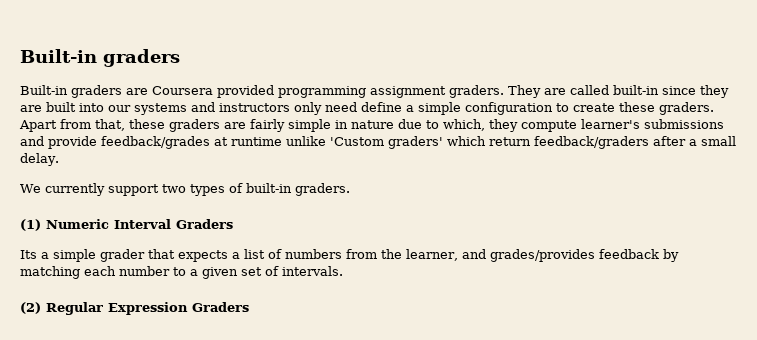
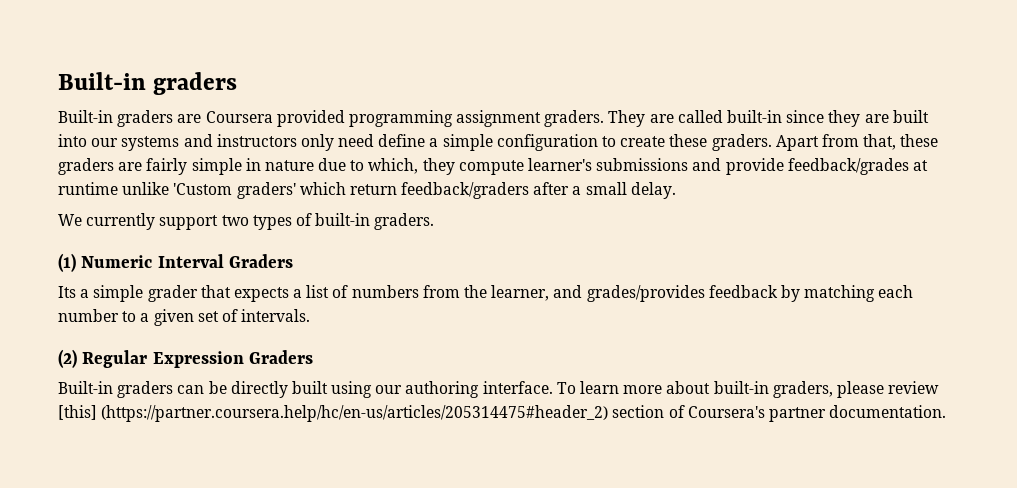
+ Built-in graders can be directly built using our authoring interface. To learn more about built-in graders, please review [this] (https://partner.coursera.help/hc/en-us/articles/205314475#header_2) section of Coursera's partner documentation.

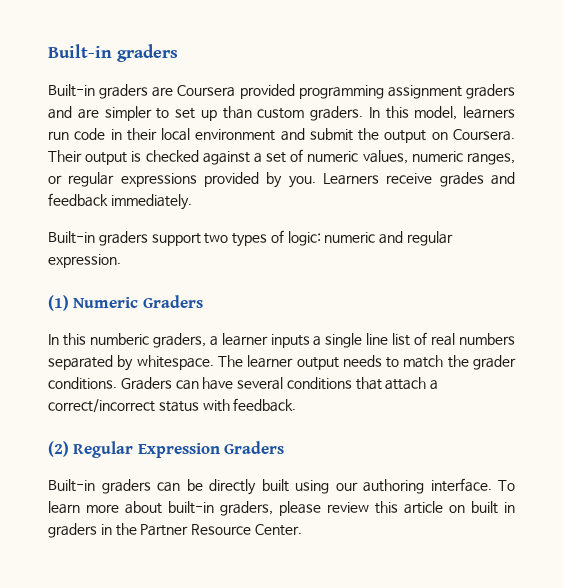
- Built-in graders are Coursera provided programming assignment graders. They are called built-in since they are built into our systems and instructors only need define a simple configuration to create these graders. Apart from that, these graders are fairly simple in nature due to which, they compute learner's submissions and provide feedback/grades at runtime unlike 'Custom graders' which return feedback/graders after a small delay.
- We currently support two types of built-in graders.
+ Built-in graders are Coursera provided programming assignment graders and are simpler to set up than custom graders. In this model, learners run code in their local environment and submit the output on Coursera. Their output is checked against a set of numeric values, numeric ranges, or regular expressions provided by you. Learners receive grades and feedback immediately.
+ Built-in graders support two types of logic: numeric and regular expression.
- (1) Numeric Interval Graders
- Its a simple grader that expects a list of numbers from the learner, and grades/provides feedback by matching each number to a given set of intervals.
+ (1) Numeric Graders
+ In this numberic graders, a learner inputs a single line list of real numbers separated by whitespace. The learner output needs to match the grader conditions. Graders can have several conditions that attach a correct/incorrect status with feedback.
- To learn more about built-in graders, please review [this] (https://partner.coursera.help/hc/en-us/articles/205314475#header_2) section of Coursera's partner documentation.
+ To learn more about built-in graders, please review this article on built in graders in the Partner Resource Center.

